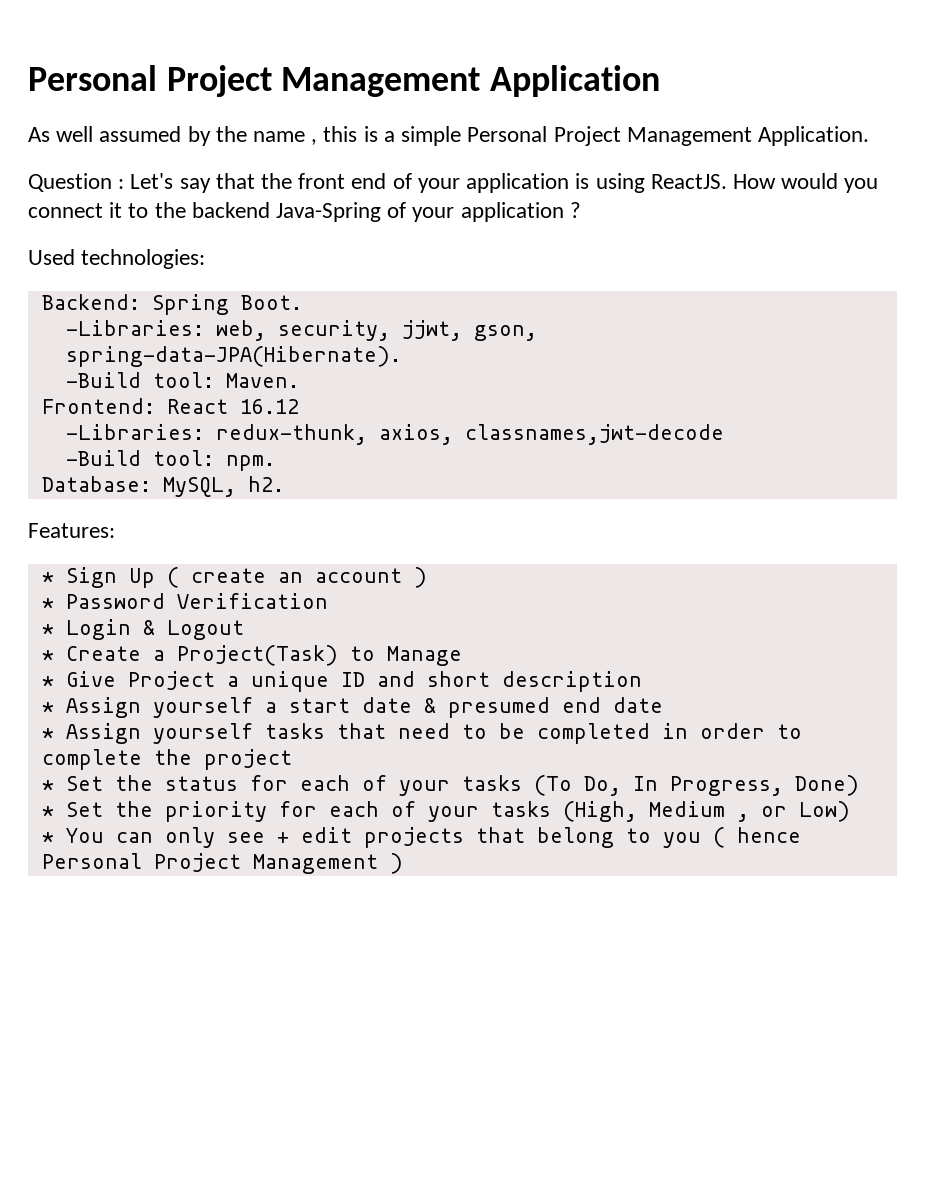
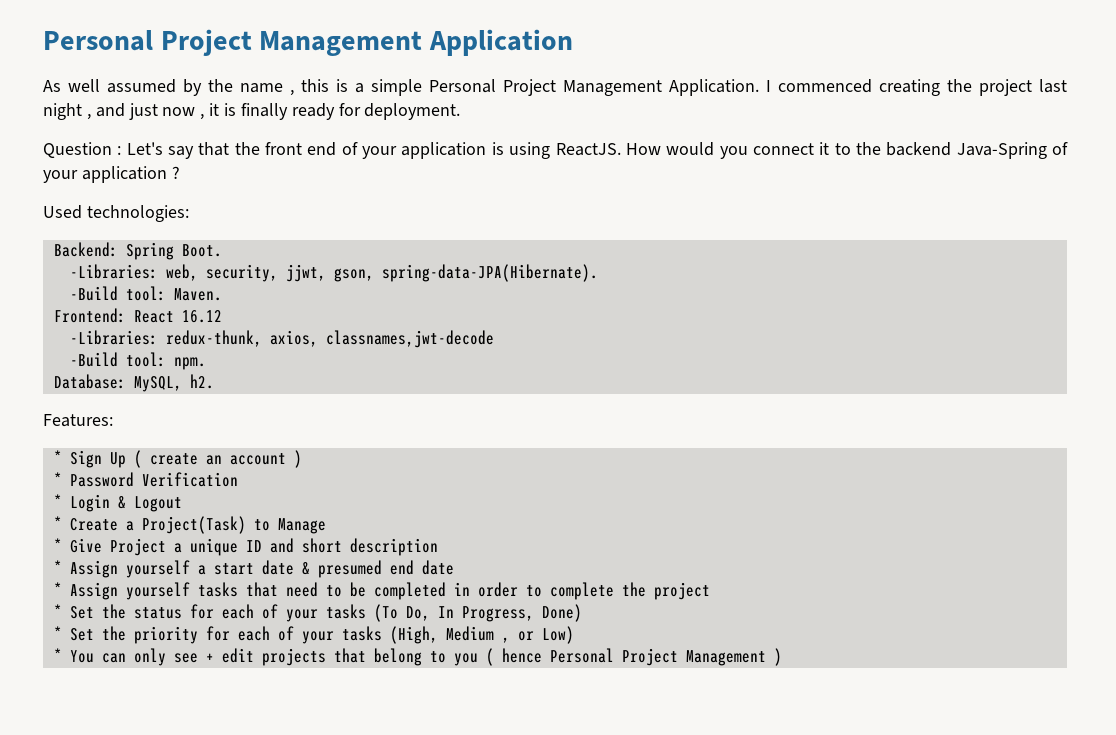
+ I commenced creating the project last night , and just now , it is finally ready for deployment.

